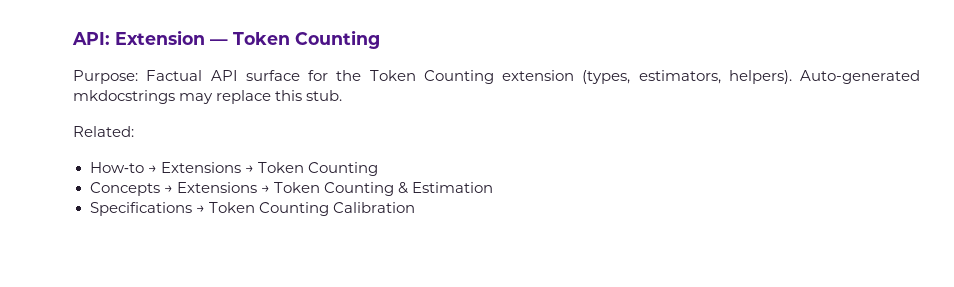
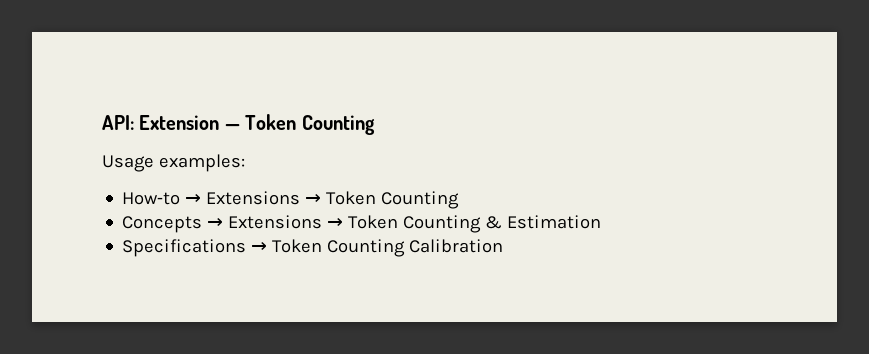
- Purpose: Factual API surface for the Token Counting extension (types, estimators, helpers). Auto-generated mkdocstrings may replace this stub.
- Related:
+ Usage examples:

